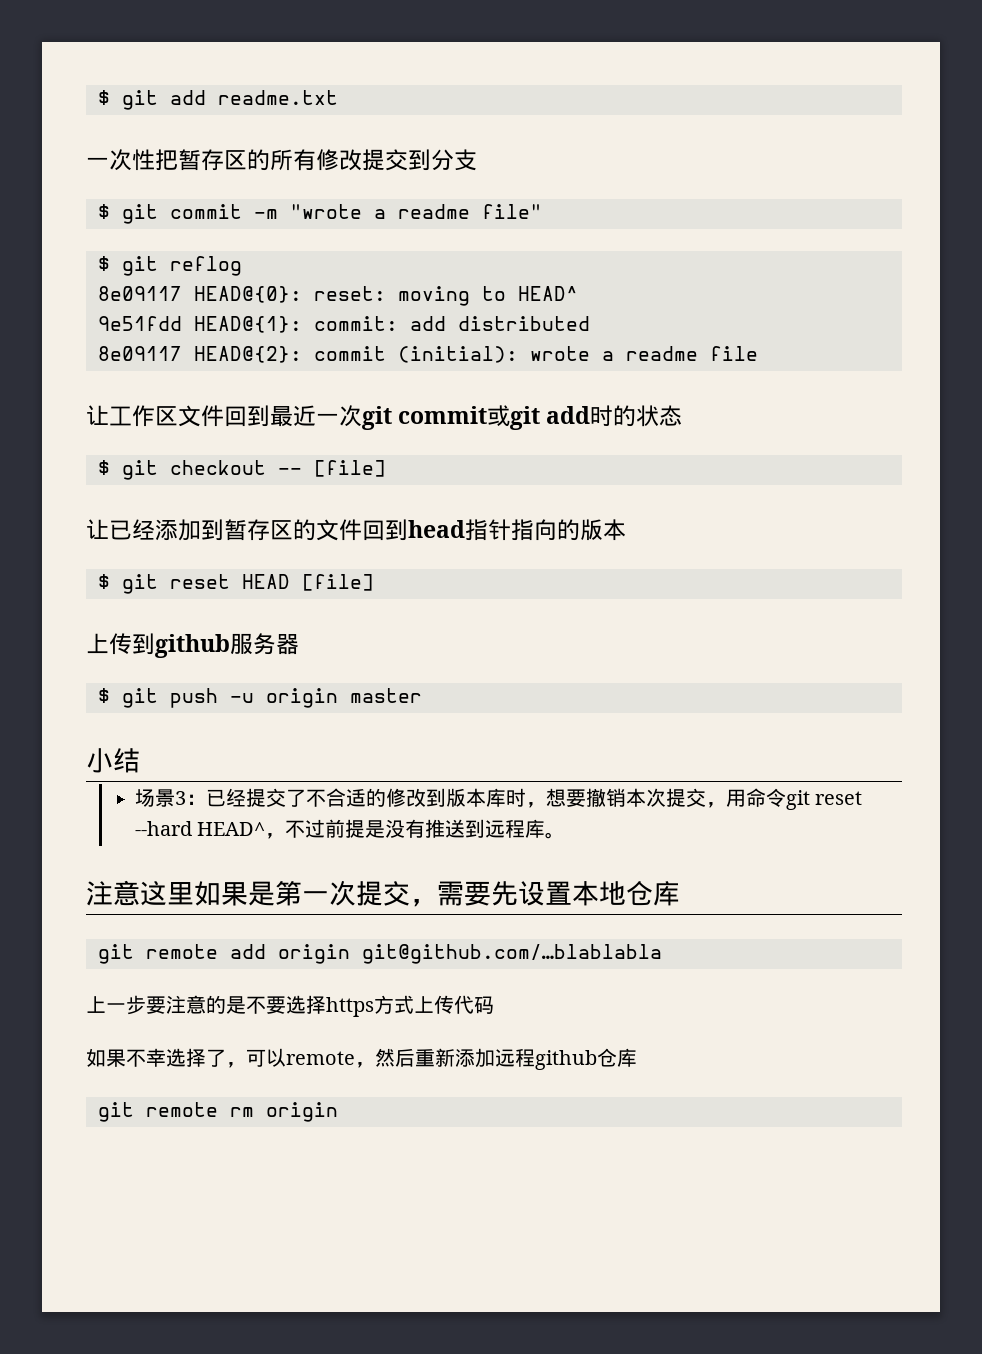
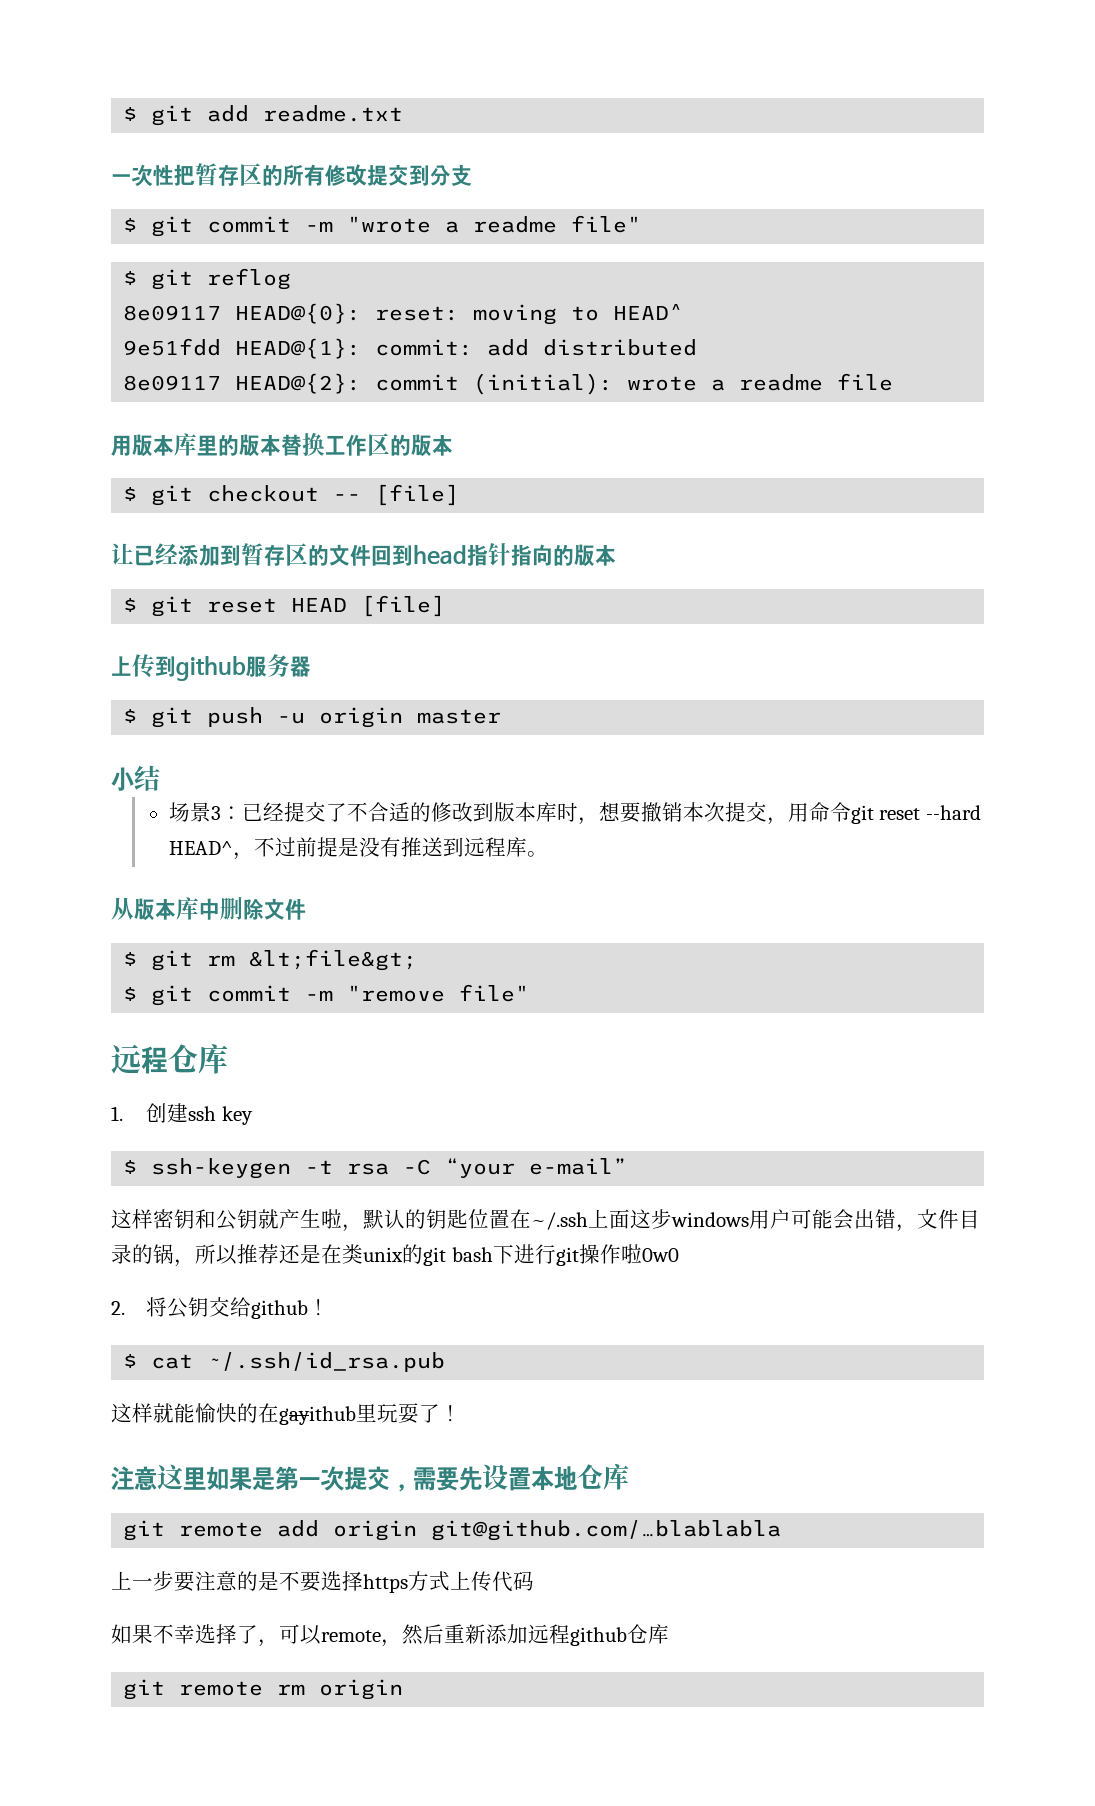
- 让工作区文件回到最近一次git commit或git add时的状态
+ 用版本库里的版本替换工作区的版本
+ 从版本库中删除文件
+ $ git rm &lt;file&gt;
+ $ git commit -m "remove file"
+ 远程仓库
+ 1.创建ssh key
+ $ ssh-keygen -t rsa -C “your e-mail”
+ 这样密钥和公钥就产生啦，默认的钥匙位置在~/.ssh上面这步windows用户可能会出错，文件目录的锅，所以推荐还是在类unix的git bash下进行git操作啦0w0
+ 2.将公钥交给github！
+ $ cat ~/.ssh/id_rsa.pub
+ 这样就能愉快的在gayithub里玩耍了！

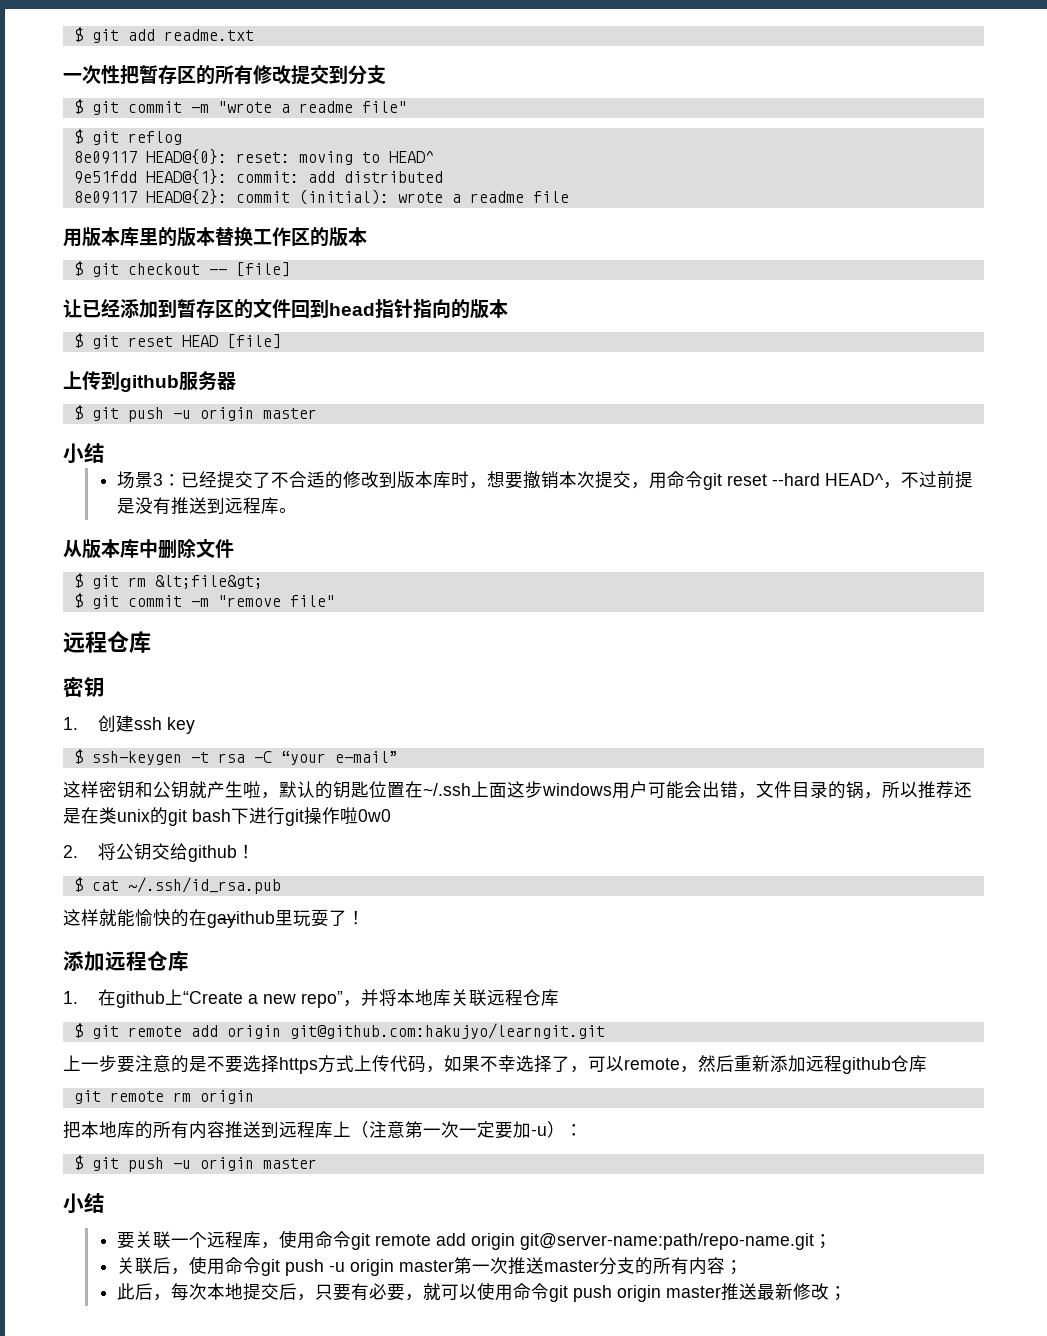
  $ git commit -m "remove file"
  远程仓库
+ 密钥
- 注意这里如果是第一次提交，需要先设置本地仓库
- git remote add origin git@github.com/…blablabla
+ 添加远程仓库
+ 1.在github上“Create a new repo”，并将本地库关联远程仓库
+ $ git remote add origin git@github.com:hakujyo/learngit.git
- 上一步要注意的是不要选择https方式上传代码
- 如果不幸选择了，可以remote，然后重新添加远程github仓库
+ 上一步要注意的是不要选择https方式上传代码，如果不幸选择了，可以remote，然后重新添加远程github仓库
+ 把本地库的所有内容推送到远程库上（注意第一次一定要加-u）：
+ $ git push -u origin master
+ 小结
+ 要关联一个远程库，使用命令git remote add origin git@server-name:path/repo-name.git；
+ 关联后，使用命令git push -u origin master第一次推送master分支的所有内容；
+ 此后，每次本地提交后，只要有必要，就可以使用命令git push origin master推送最新修改；

